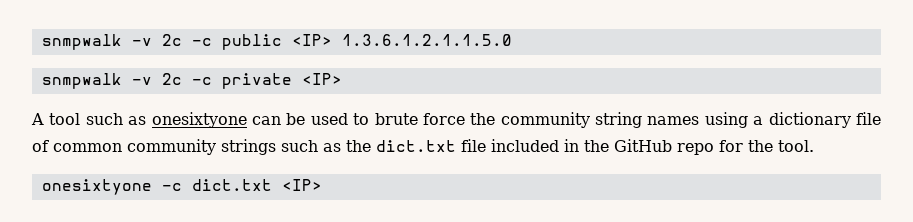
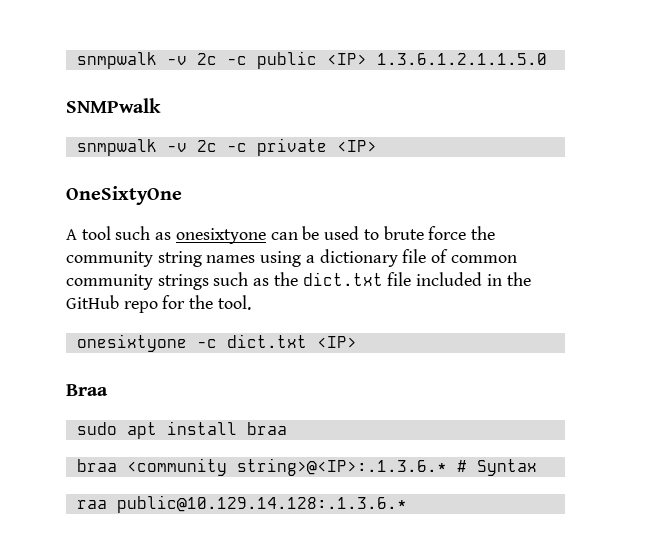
+ SNMPwalk
+ OneSixtyOne
+ Braa
+ sudo apt install braa
+ braa <community string>@<IP>:.1.3.6.* # Syntax
+ raa public@10.129.14.128:.1.3.6.*

